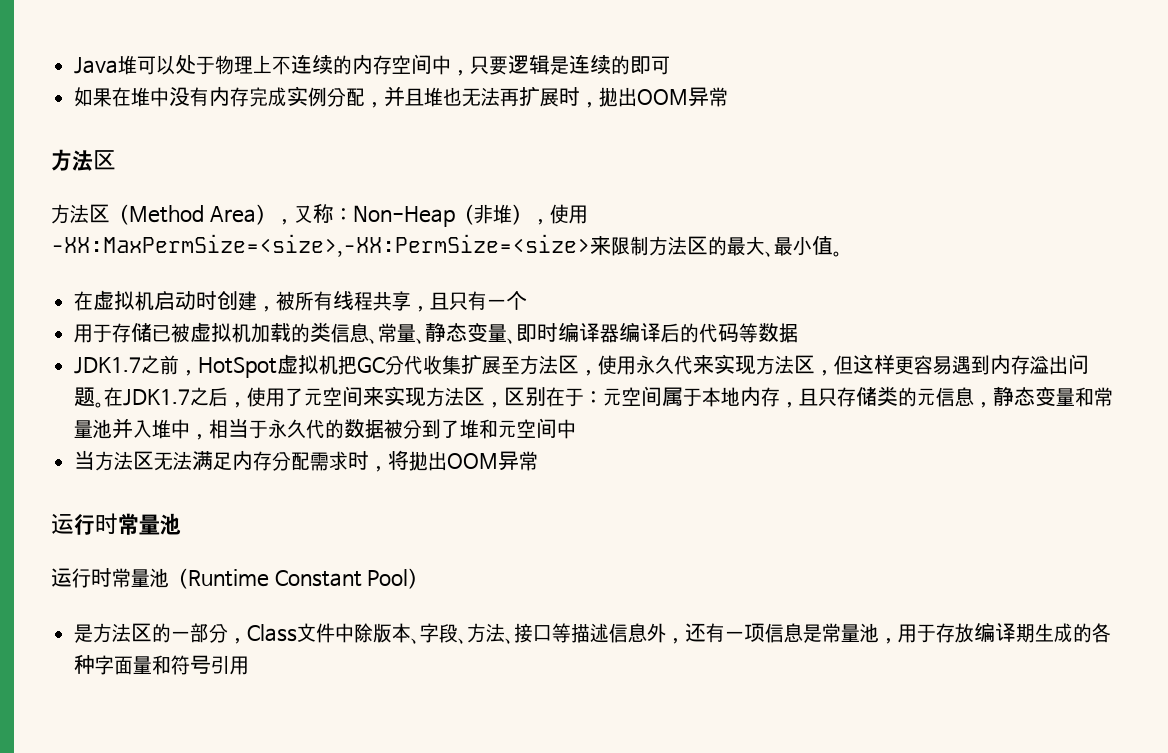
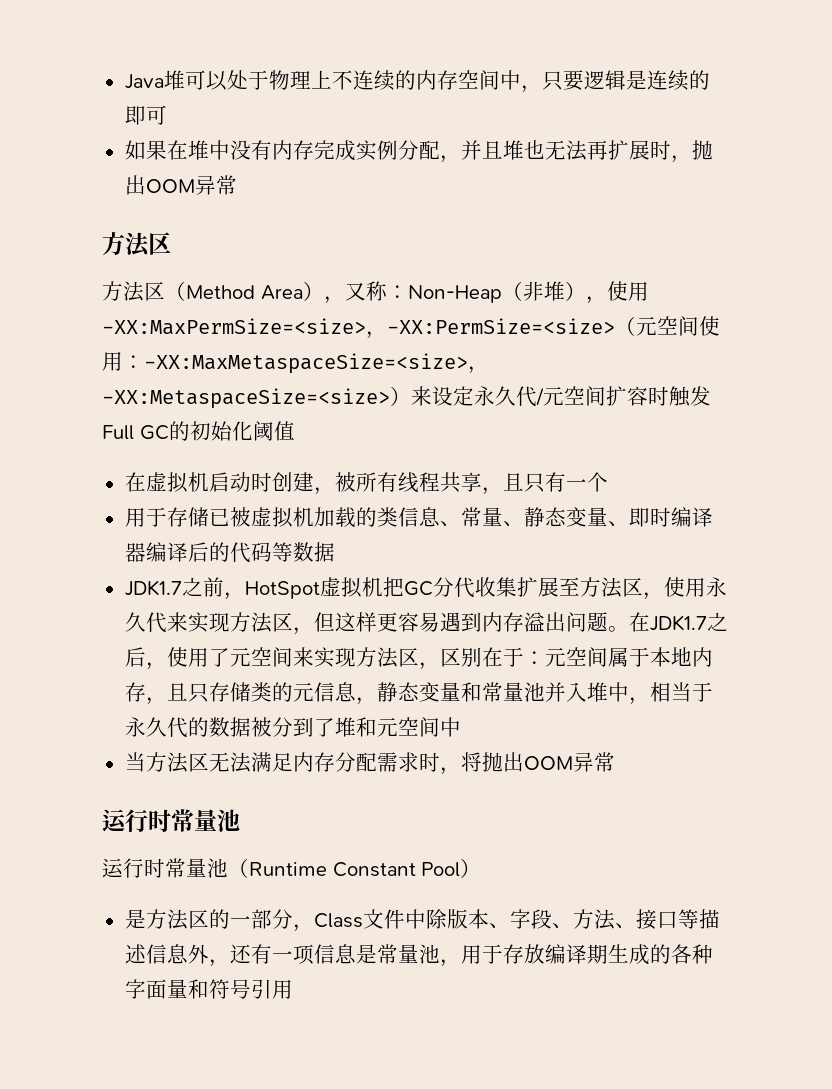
- 方法区（Method Area），又称：Non-Heap（非堆），使用-XX:MaxPermSize=<size>,-XX:PermSize=<size>来限制方法区的最大、最小值。
+ 方法区（Method Area），又称：Non-Heap（非堆），使用-XX:MaxPermSize=<size>，-XX:PermSize=<size>（元空间使用：-XX:MaxMetaspaceSize=<size>，-XX:MetaspaceSize=<size>）来设定永久代/元空间扩容时触发Full GC的初始化阈值

